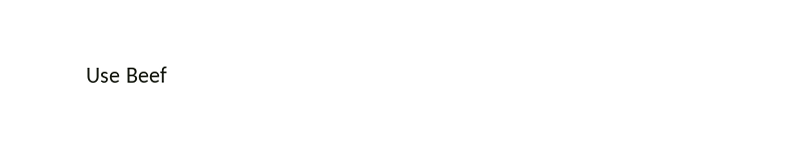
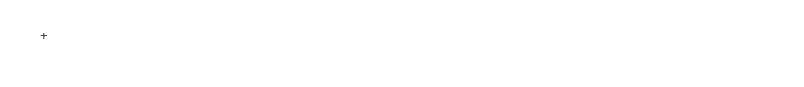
- Use Beef
+ +

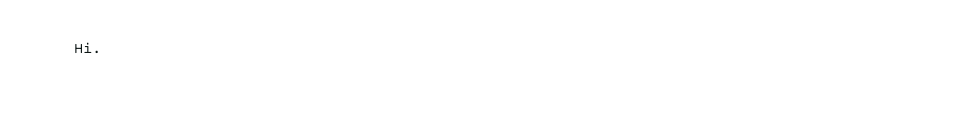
- +
+ Hi.

